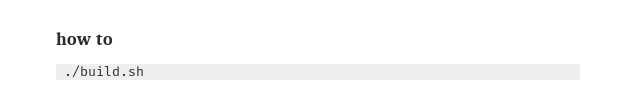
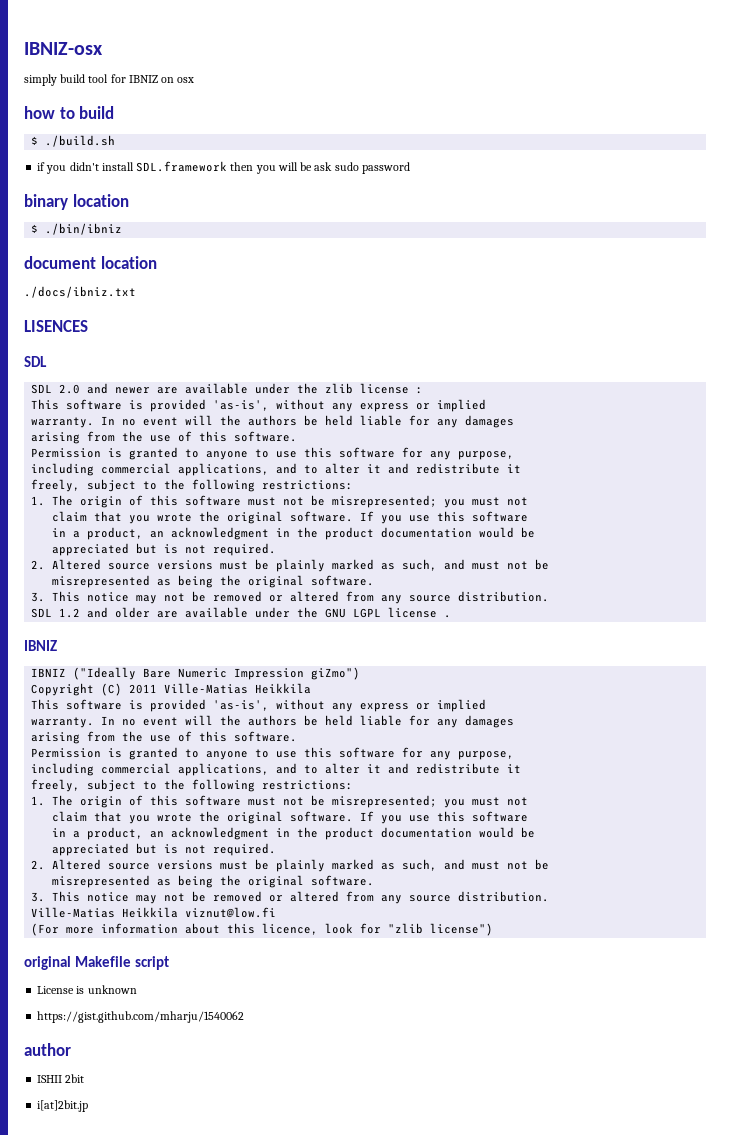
+ IBNIZ-osx
+ simply build tool for IBNIZ on osx
- how to
- ./build.sh
+ how to build
+ $ ./build.sh
+ if you didn't install SDL.framework then you will be ask sudo password
+ binary location
+ $ ./bin/ibniz
+ document location
+ ./docs/ibniz.txt
+ LISENCES
+ SDL
+ SDL 2.0 and newer are available under the zlib license :
+ This software is provided 'as-is', without any express or implied
+ warranty. In no event will the authors be held liable for any damages
+ arising from the use of this software.
+ Permission is granted to anyone to use this software for any purpose,
+ including commercial applications, and to alter it and redistribute it
+ freely, subject to the following restrictions:
+ 1. The origin of this software must not be misrepresented; you must not
+ claim that you wrote the original software. If you use this software
+ in a product, an acknowledgment in the product documentation would be
+ appreciated but is not required.
+ 2. Altered source versions must be plainly marked as such, and must not be
+ misrepresented as being the original software.
+ 3. This notice may not be removed or altered from any source distribution.
+ SDL 1.2 and older are available under the GNU LGPL license .
+ IBNIZ
+ IBNIZ ("Ideally Bare Numeric Impression giZmo")
+ Copyright (C) 2011 Ville-Matias Heikkila
+ This software is provided 'as-is', without any express or implied
+ warranty. In no event will the authors be held liable for any damages
+ arising from the use of this software.
+ Permission is granted to anyone to use this software for any purpose,
+ including commercial applications, and to alter it and redistribute it
+ freely, subject to the following restrictions:
+ 1. The origin of this software must not be misrepresented; you must not
+ claim that you wrote the original software. If you use this software
+ in a product, an acknowledgment in the product documentation would be
+ appreciated but is not required.
+ 2. Altered source versions must be plainly marked as such, and must not be
+ misrepresented as being the original software.
+ 3. This notice may not be removed or altered from any source distribution.
+ Ville-Matias Heikkila viznut@low.fi
+ (For more information about this licence, look for "zlib license")
+ original Makefile script
+ License is unknown
+ https://gist.github.com/mharju/1540062
+ author
+ ISHII 2bit
+ i[at]2bit.jp

